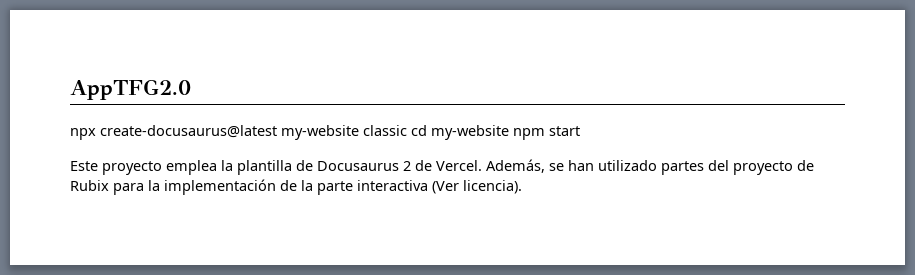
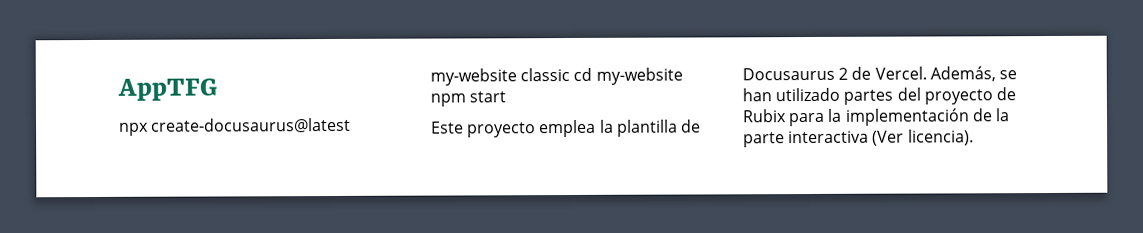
- AppTFG2.0
+ AppTFG

